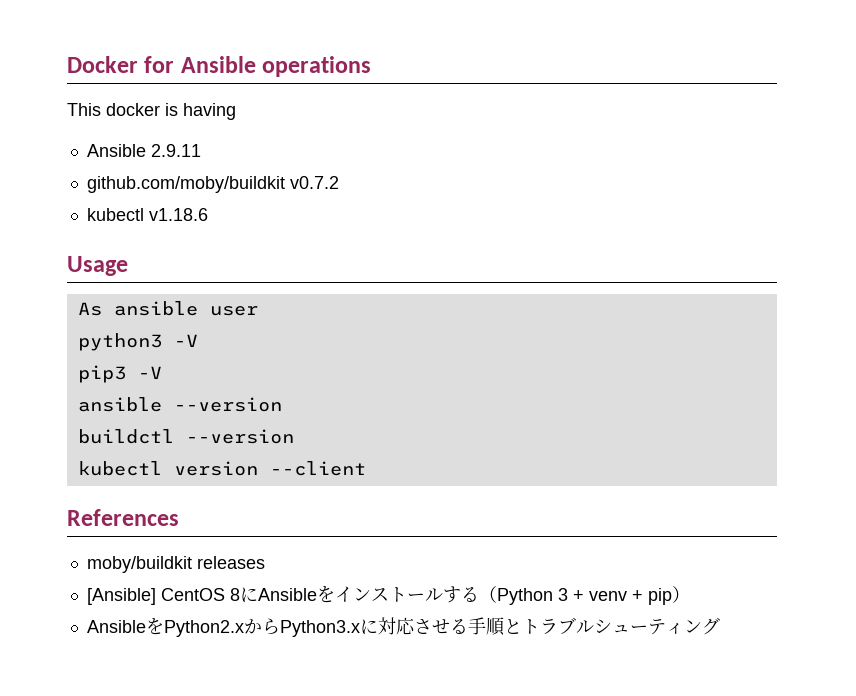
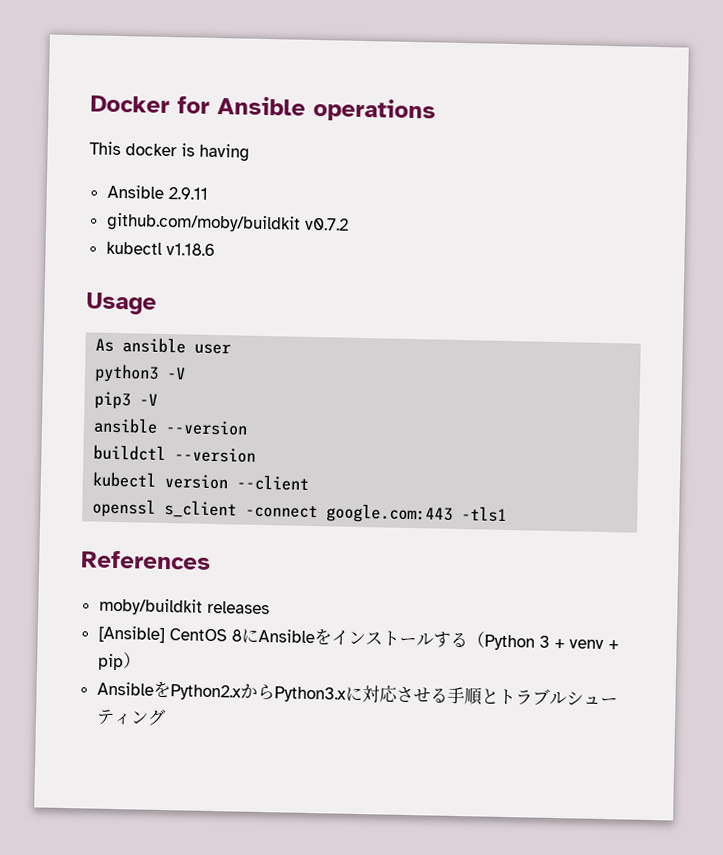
+ openssl s_client -connect google.com:443 -tls1

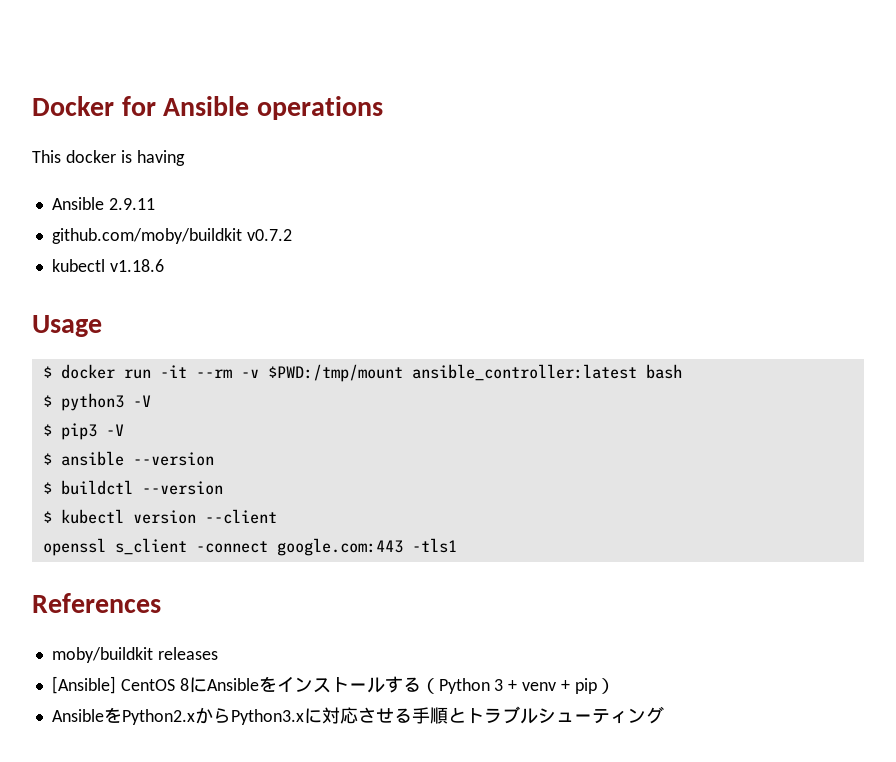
- As ansible user
- python3 -V
+ $ docker run -it --rm -v $PWD:/tmp/mount ansible_controller:latest bash
+ $ python3 -V
- pip3 -V
+ $ pip3 -V
- ansible --version
+ $ ansible --version
- buildctl --version
+ $ buildctl --version
- kubectl version --client
+ $ kubectl version --client

